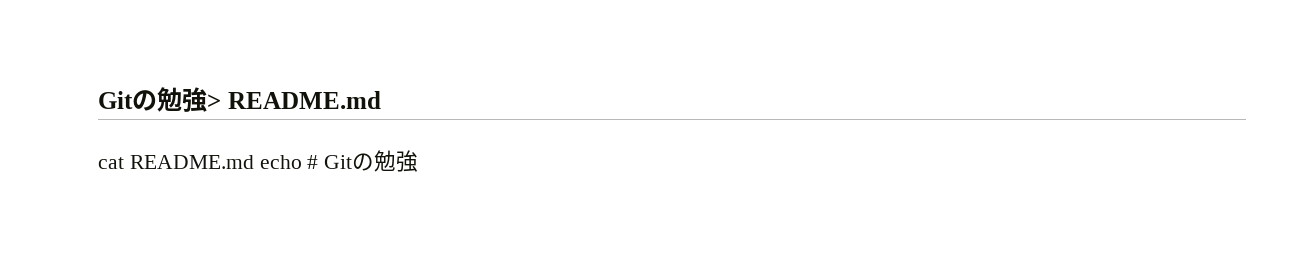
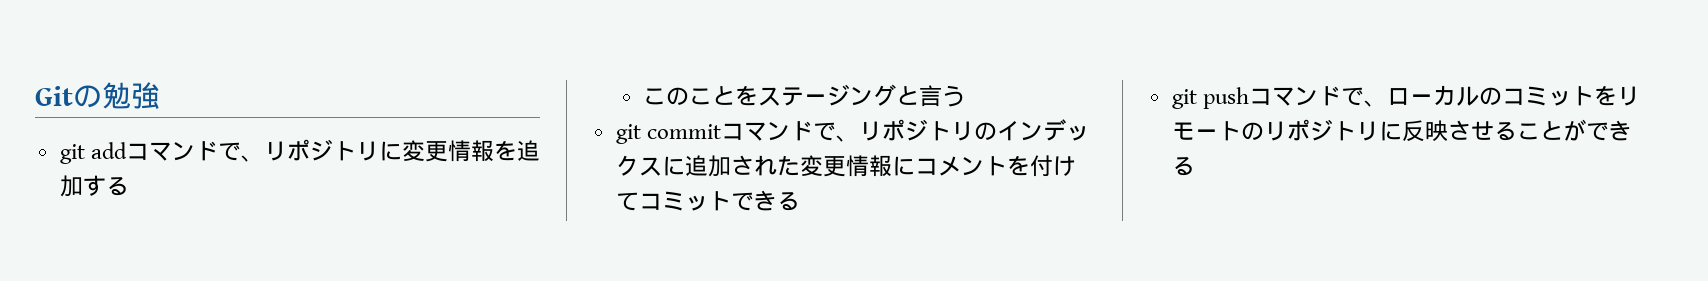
- Gitの勉強> README.md
- cat README.md echo # Gitの勉強
+ Gitの勉強
+ git addコマンドで、リポジトリに変更情報を追加する
+ このことをステージングと言う
+ git commitコマンドで、リポジトリのインデックスに追加された変更情報にコメントを付けてコミットできる
+ git pushコマンドで、ローカルのコミットをリモートのリポジトリに反映させることができる

